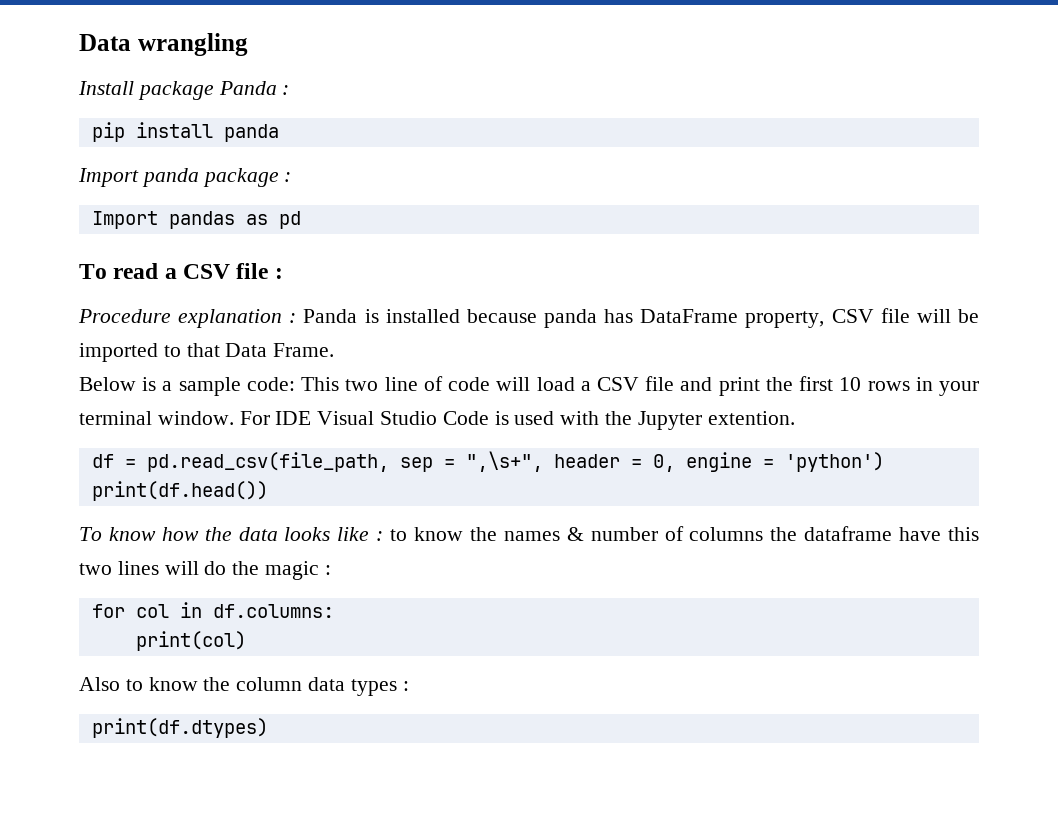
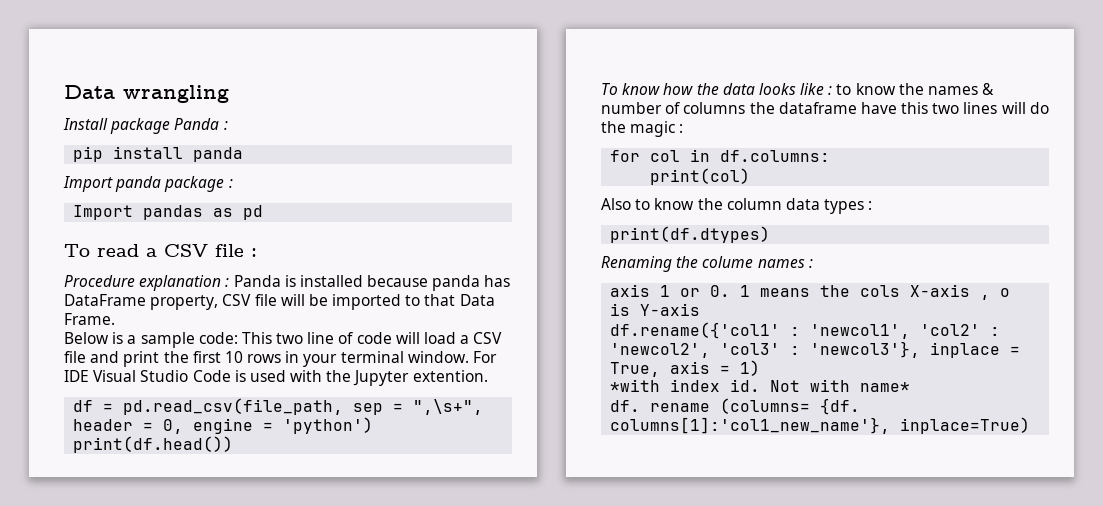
+ Renaming the colume names :
+ axis 1 or 0. 1 means the cols X-axis , o is Y-axis
+ df.rename({'col1' : 'newcol1', 'col2' : 'newcol2', 'col3' : 'newcol3'}, inplace = True, axis = 1)
+ *with index id. Not with name*
+ df. rename (columns= {df. columns[1]:'col1_new_name'}, inplace=True)

